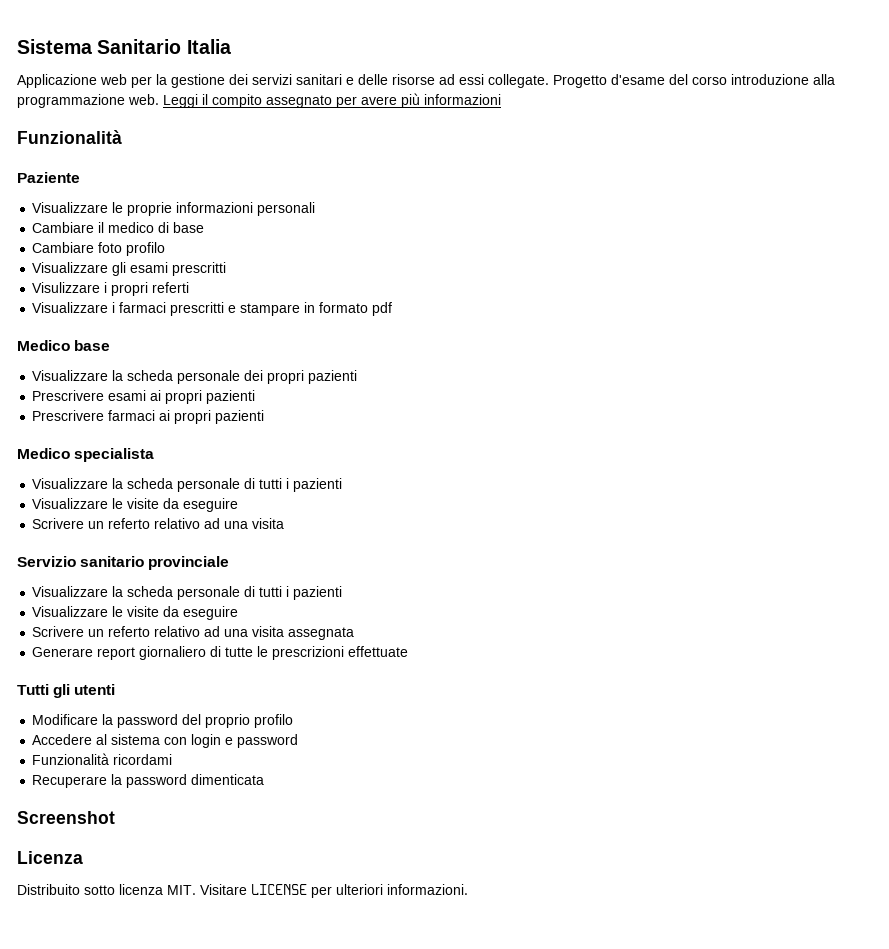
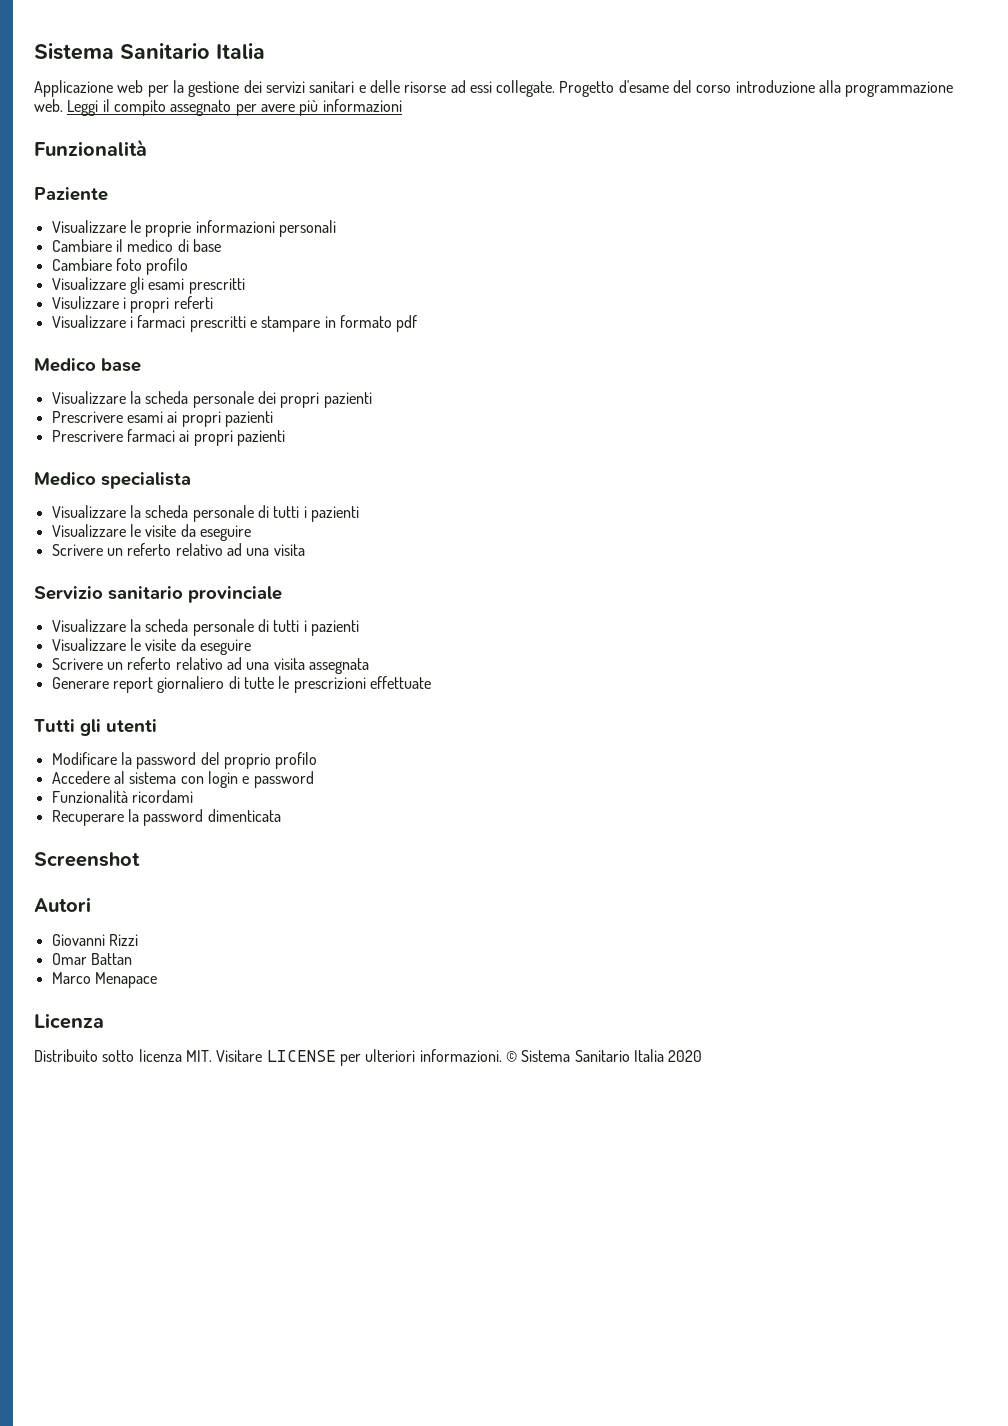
+ Autori
+ Giovanni Rizzi
+ Omar Battan
+ Marco Menapace
+ © Sistema Sanitario Italia 2020

